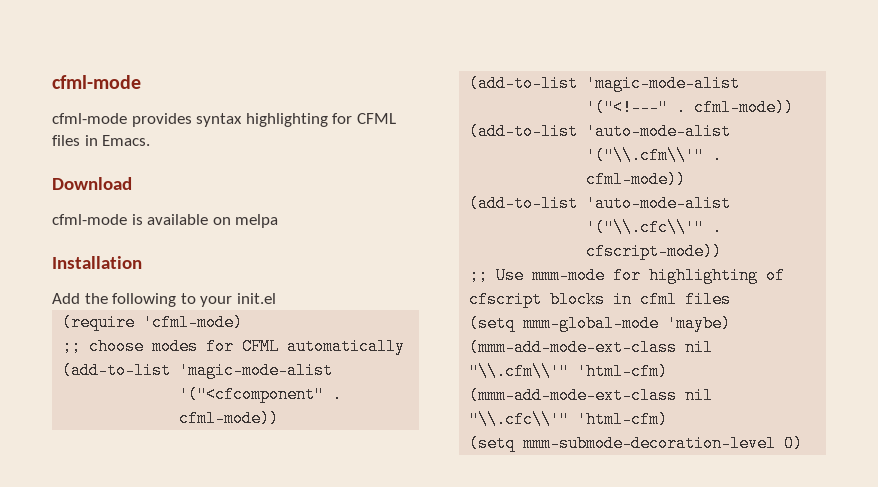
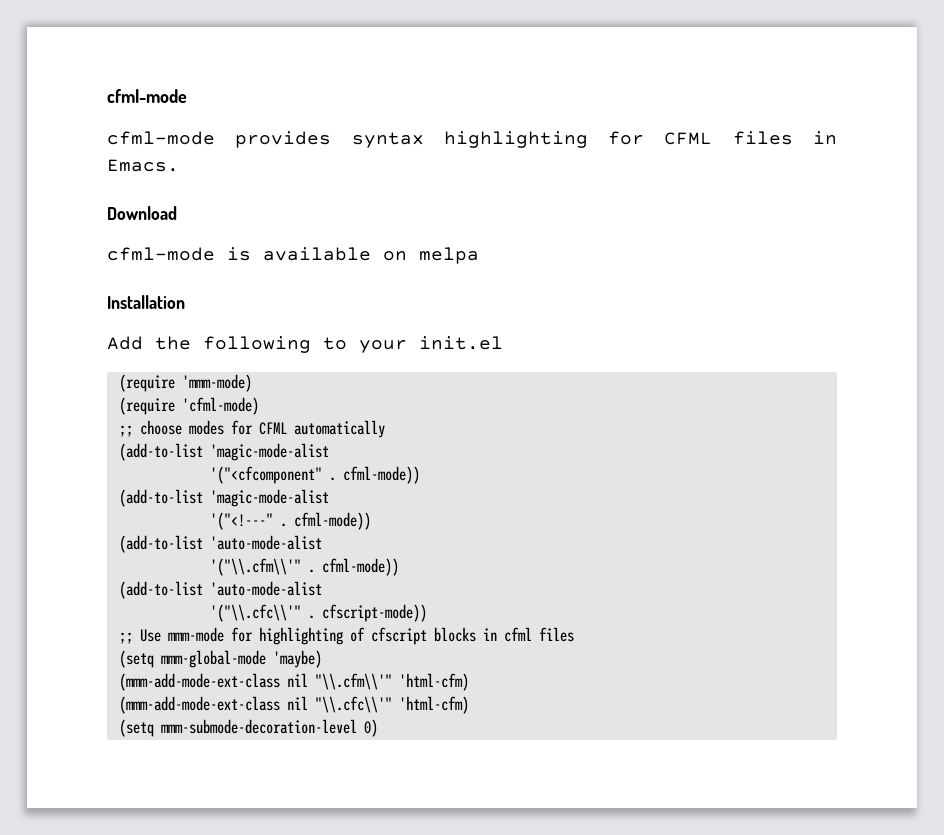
+ (require 'mmm-mode)

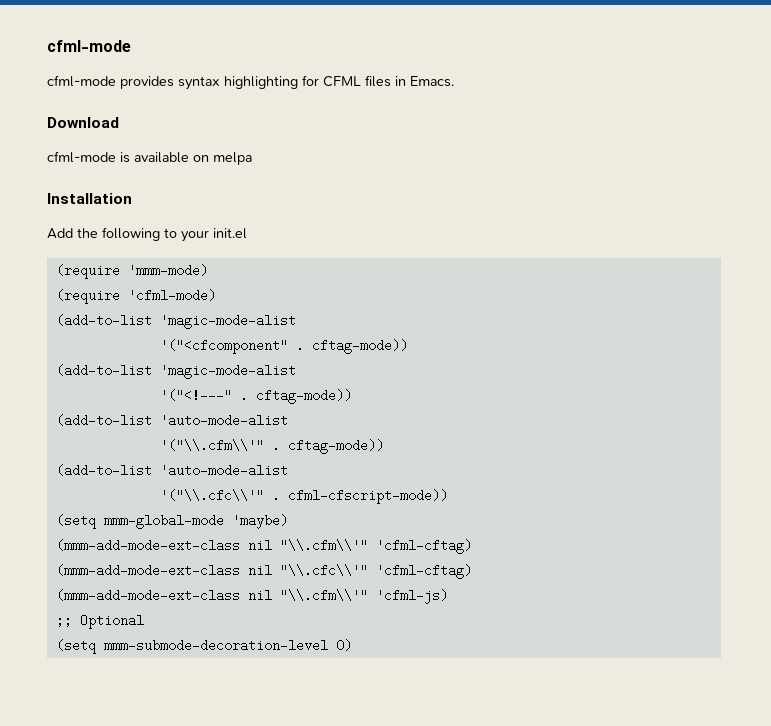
- ;; choose modes for CFML automatically
- '("<cfcomponent" . cfml-mode))
+ '("<cfcomponent" . cftag-mode))
- '("<!---" . cfml-mode))
+ '("<!---" . cftag-mode))
- '("\\.cfm\\'" . cfml-mode))
+ '("\\.cfm\\'" . cftag-mode))
- '("\\.cfc\\'" . cfscript-mode))
- ;; Use mmm-mode for highlighting of cfscript blocks in cfml files
+ '("\\.cfc\\'" . cfml-cfscript-mode))
- (mmm-add-mode-ext-class nil "\\.cfm\\'" 'html-cfm)
+ (mmm-add-mode-ext-class nil "\\.cfm\\'" 'cfml-cftag)
- (mmm-add-mode-ext-class nil "\\.cfc\\'" 'html-cfm)
+ (mmm-add-mode-ext-class nil "\\.cfc\\'" 'cfml-cftag)
+ (mmm-add-mode-ext-class nil "\\.cfm\\'" 'cfml-js)
+ ;; Optional

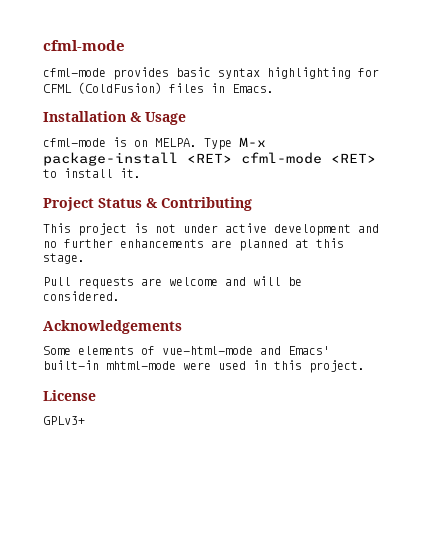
- cfml-mode provides syntax highlighting for CFML files in Emacs.
+ cfml-mode provides basic syntax highlighting for CFML (ColdFusion) files in Emacs.
- Download
+ Installation & Usage
- cfml-mode is available on melpa
- Installation
- Add the following to your init.el
- (require 'mmm-mode)
- (require 'cfml-mode)
- (add-to-list 'magic-mode-alist
- '("<cfcomponent" . cftag-mode))
- (add-to-list 'magic-mode-alist
- '("<!---" . cftag-mode))
- (add-to-list 'auto-mode-alist
- '("\\.cfm\\'" . cftag-mode))
- (add-to-list 'auto-mode-alist
- '("\\.cfc\\'" . cfml-cfscript-mode))
- (setq mmm-global-mode 'maybe)
- (mmm-add-mode-ext-class nil "\\.cfm\\'" 'cfml-cftag)
- (mmm-add-mode-ext-class nil "\\.cfc\\'" 'cfml-cftag)
- (mmm-add-mode-ext-class nil "\\.cfm\\'" 'cfml-js)
- ;; Optional
- (setq mmm-submode-decoration-level 0)
+ cfml-mode is on MELPA. Type M-x package-install <RET> cfml-mode <RET> to install it.
+ Project Status & Contributing
+ This project is not under active development and no further enhancements are planned at this stage.
+ Pull requests are welcome and will be considered.
+ Acknowledgements
+ Some elements of vue-html-mode and Emacs' built-in mhtml-mode were used in this project.
+ License
+ GPLv3+

